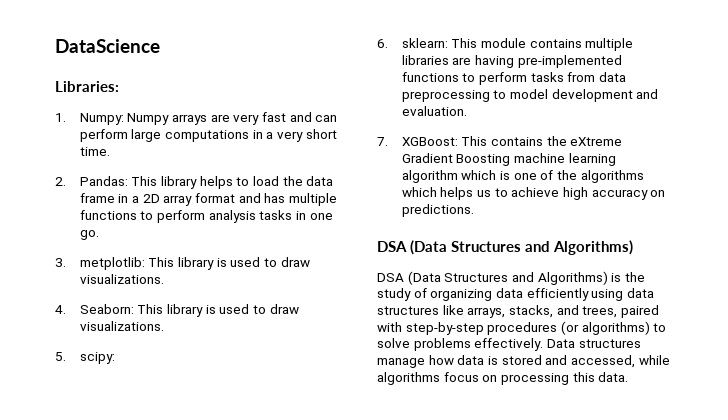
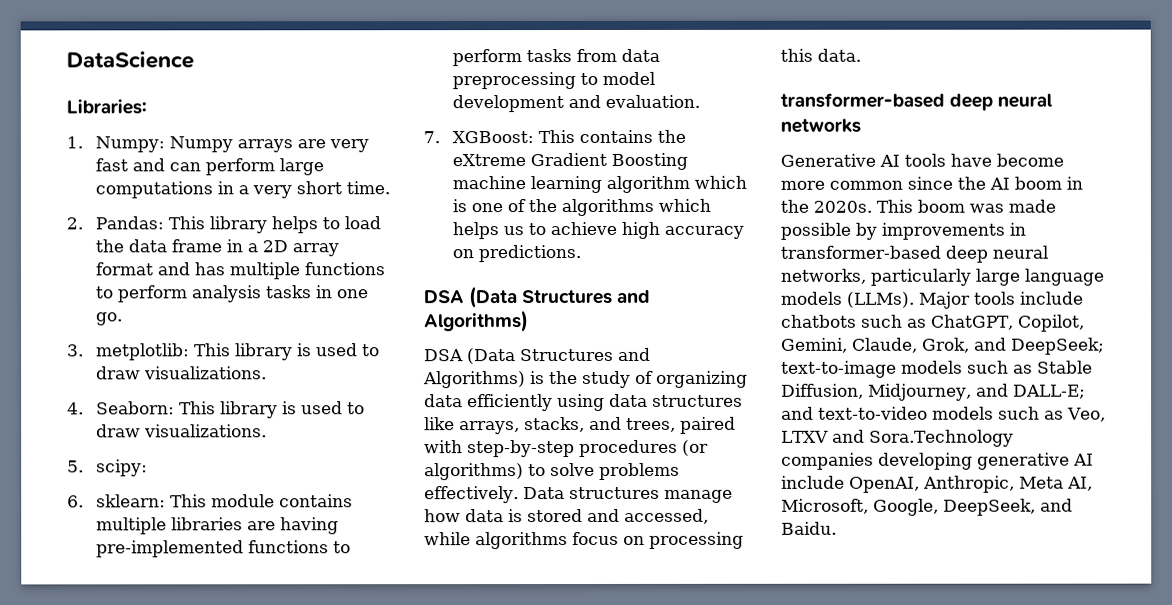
+ transformer-based deep neural networks
+ Generative AI tools have become more common since the AI boom in the 2020s. This boom was made possible by improvements in transformer-based deep neural networks, particularly large language models (LLMs). Major tools include chatbots such as ChatGPT, Copilot, Gemini, Claude, Grok, and DeepSeek; text-to-image models such as Stable Diffusion, Midjourney, and DALL-E; and text-to-video models such as Veo, LTXV and Sora.Technology companies developing generative AI include OpenAI, Anthropic, Meta AI, Microsoft, Google, DeepSeek, and Baidu.

